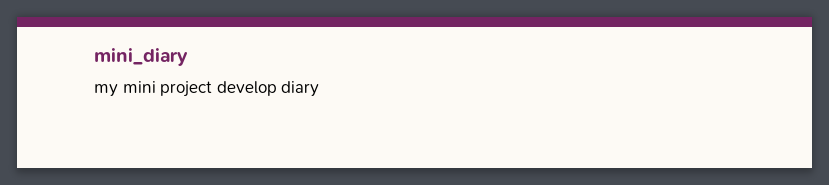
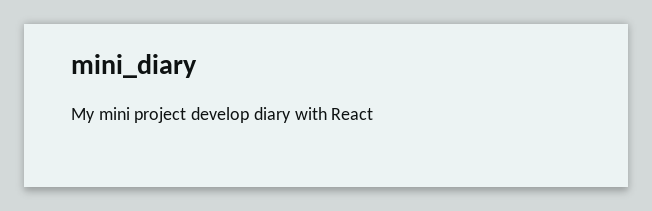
- my mini project develop diary
+ My mini project develop diary with React

